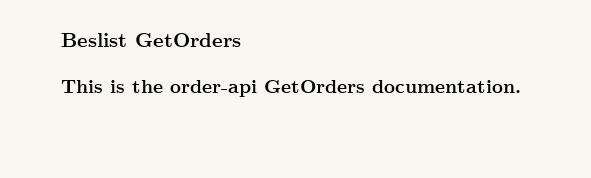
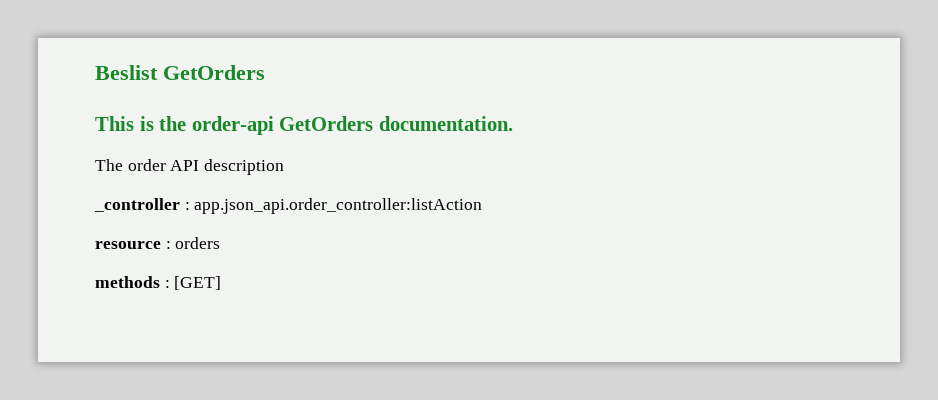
+ The order API description
+ _controller : app.json_api.order_controller:listAction
+ resource : orders
+ methods : [GET]

